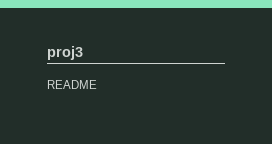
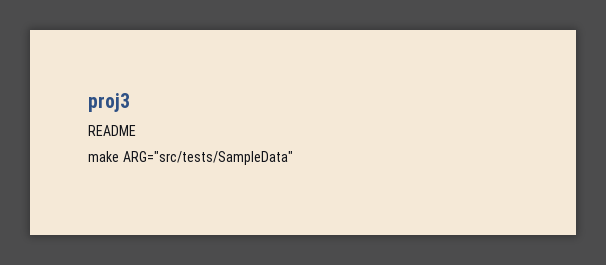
+ make ARG="src/tests/SampleData"

